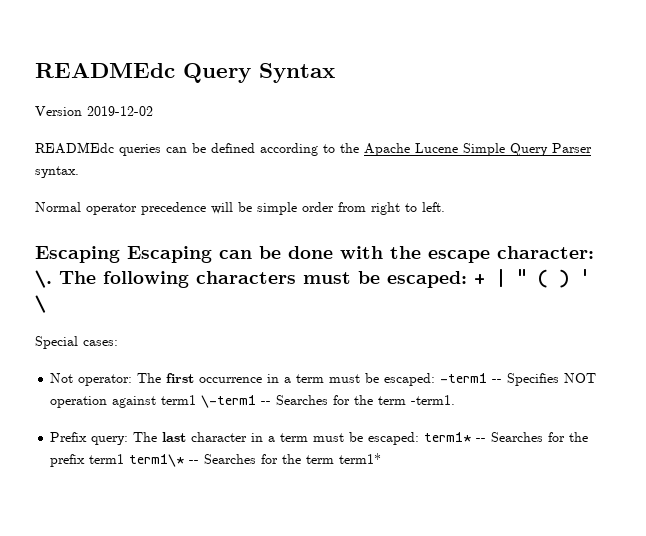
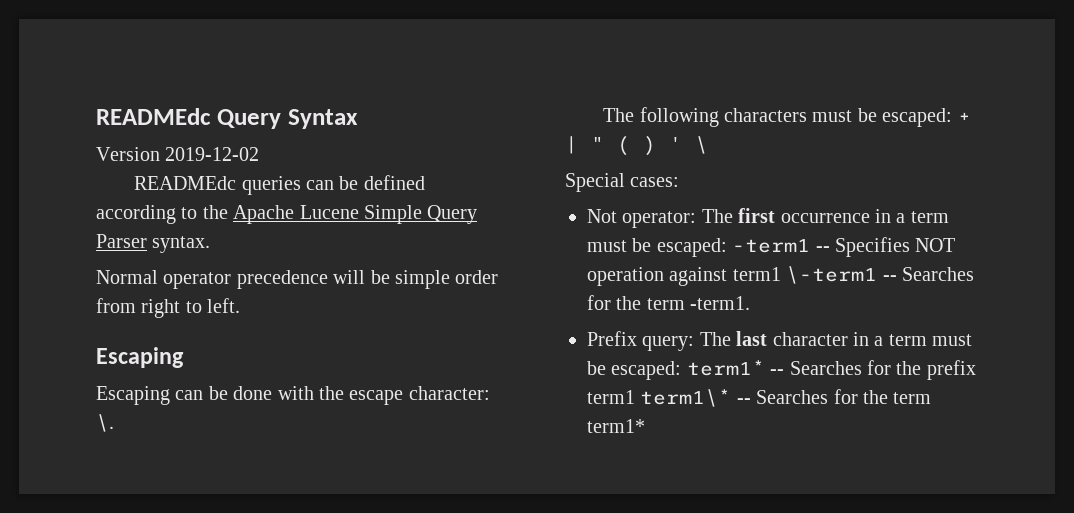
  Normal operator precedence will be simple order from right to left.
- Escaping Escaping can be done with the escape character: \. The following characters must be escaped: + | " ( ) ' \
+ Escaping
+ Escaping can be done with the escape character: \.
+ The following characters must be escaped: + | " ( ) ' \

